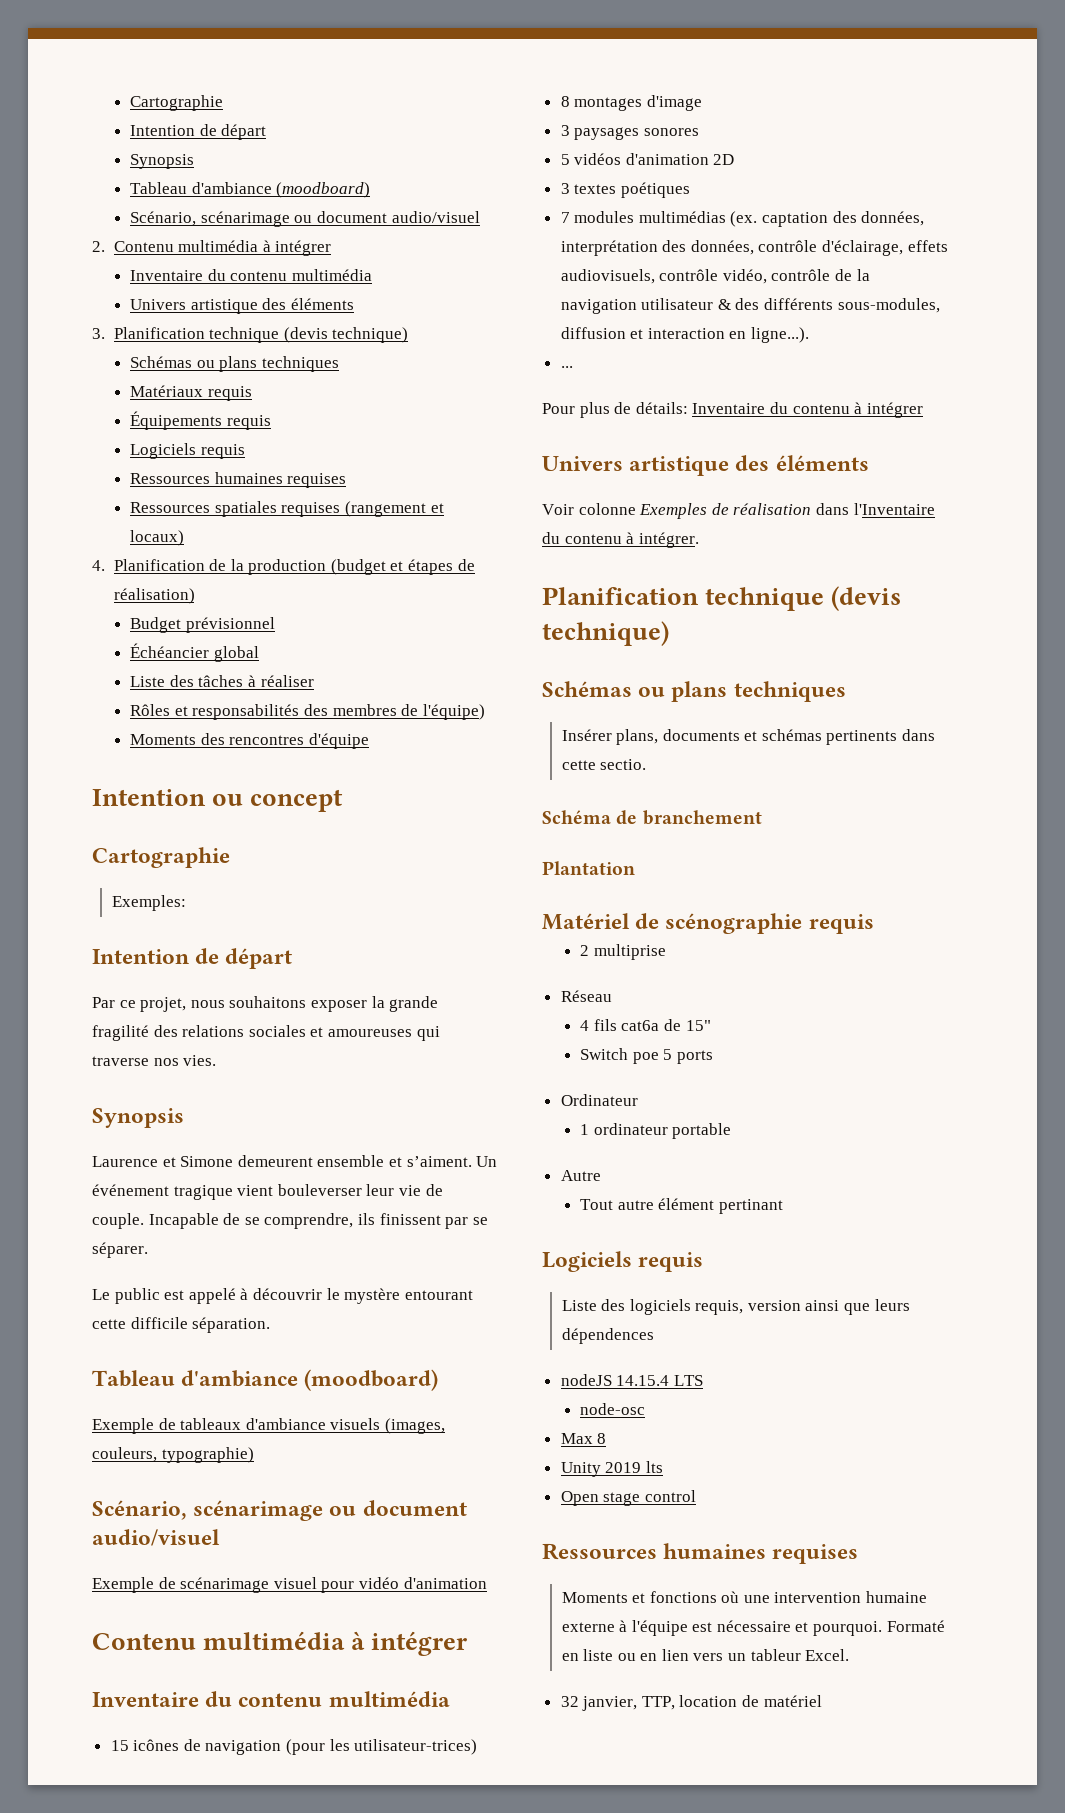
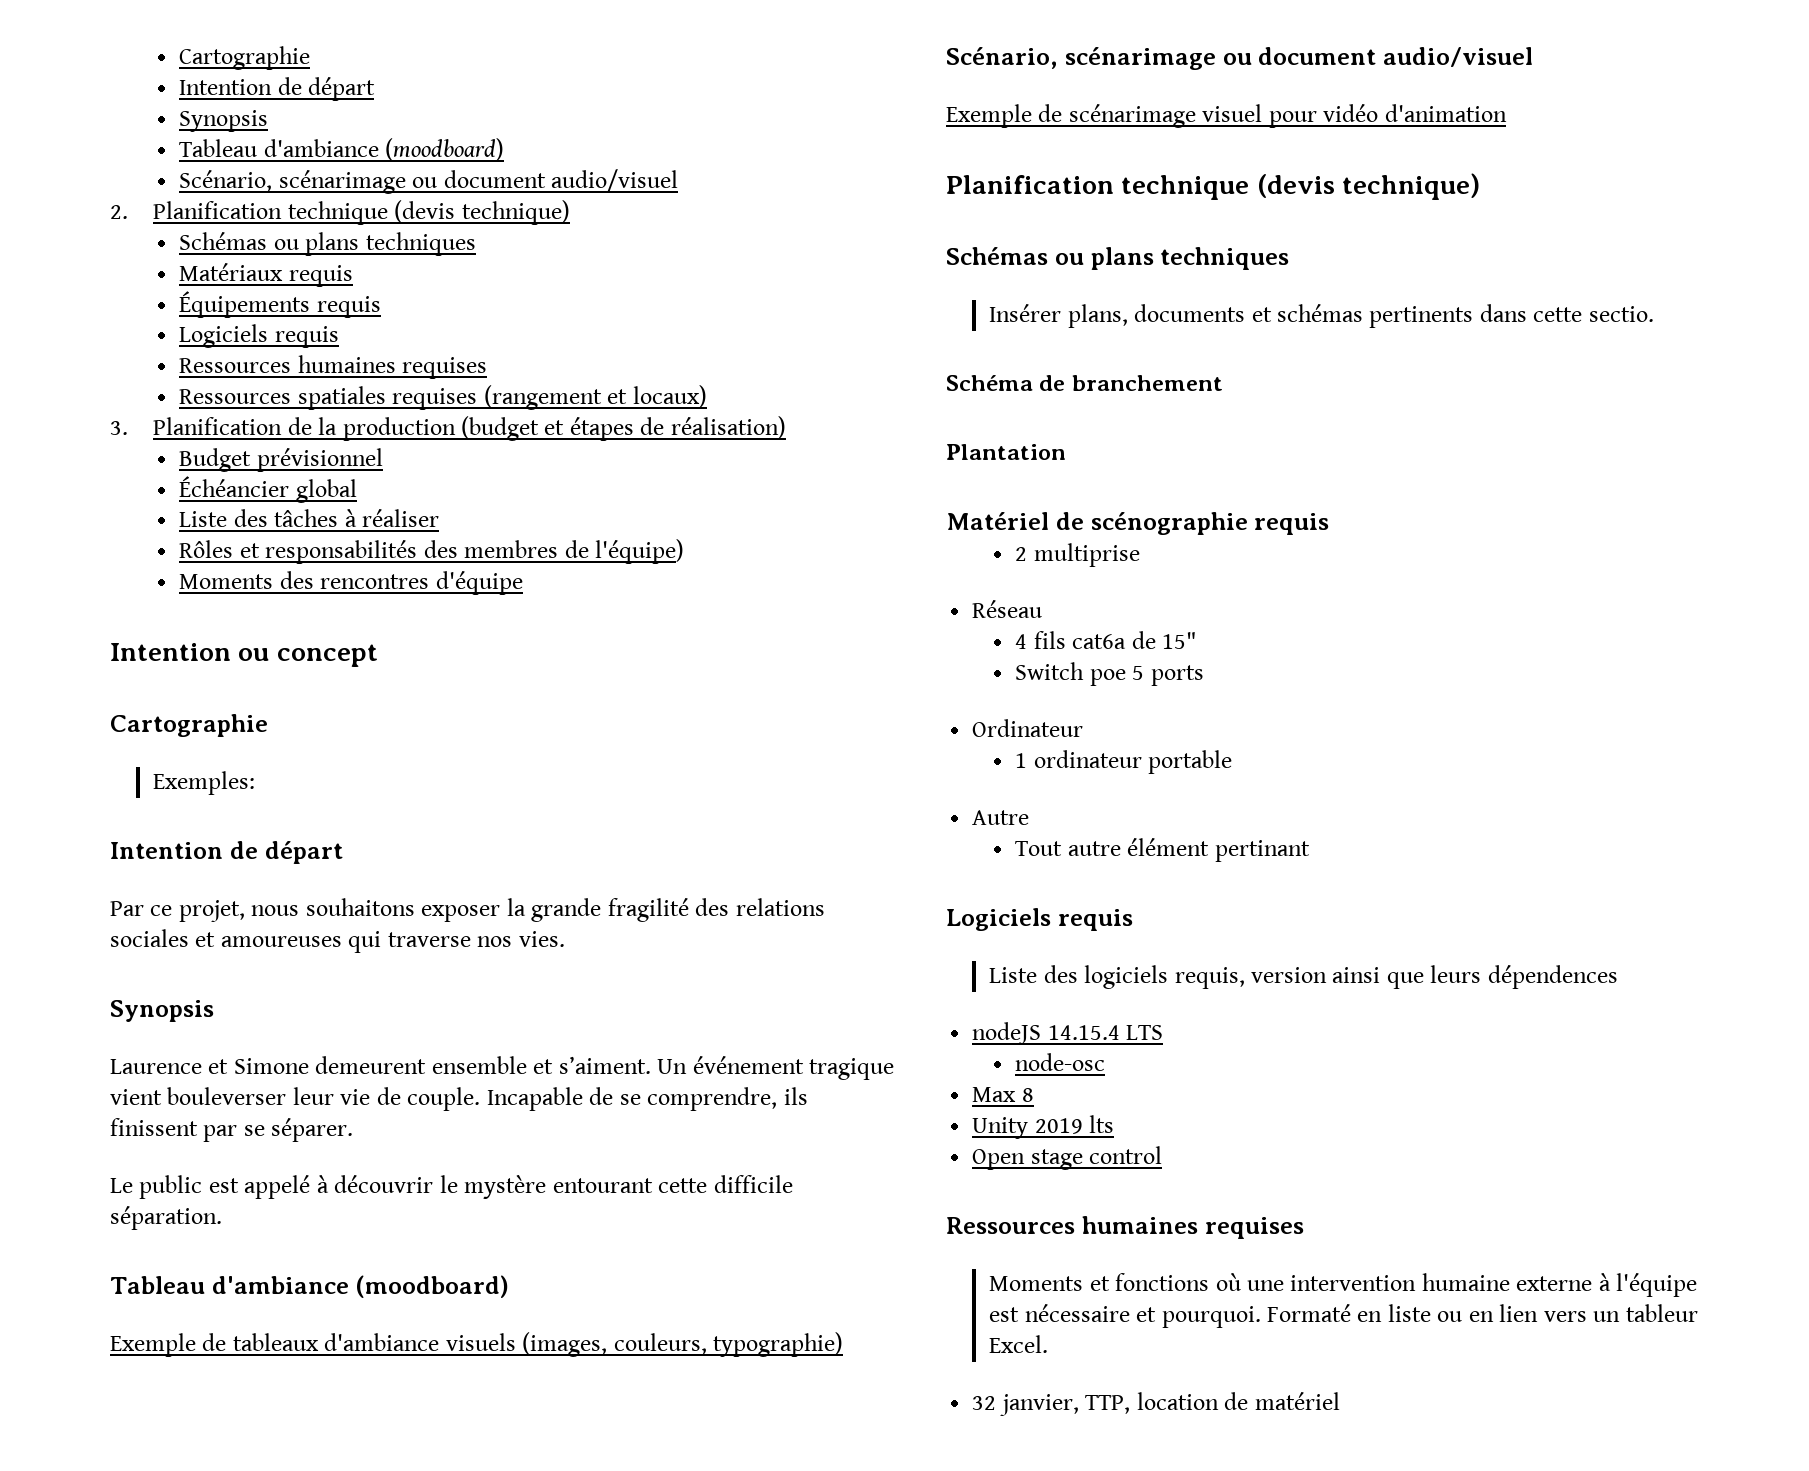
- 2. Contenu multimédia à intégrer
- Inventaire du contenu multimédia
- Univers artistique des éléments
- 3. Planification technique (devis technique)
+ 2. Planification technique (devis technique)
- 4. Planification de la production (budget et étapes de réalisation)
+ 3. Planification de la production (budget et étapes de réalisation)
  Exemple de scénarimage visuel pour vidéo d'animation
- Contenu multimédia à intégrer
- Inventaire du contenu multimédia
- 15 icônes de navigation (pour les utilisateur-trices)
- 8 montages d'image
- 3 paysages sonores
- 5 vidéos d'animation 2D
- 3 textes poétiques
- 7 modules multimédias (ex. captation des données, interprétation des données, contrôle d'éclairage, effets audiovisuels, contrôle vidéo, contrôle de la navigation utilisateur & des différents sous-modules, diffusion et interaction en ligne...).
- ...
- Pour plus de détails: Inventaire du contenu à intégrer
- Univers artistique des éléments
- Voir colonne Exemples de réalisation dans l'Inventaire du contenu à intégrer.

